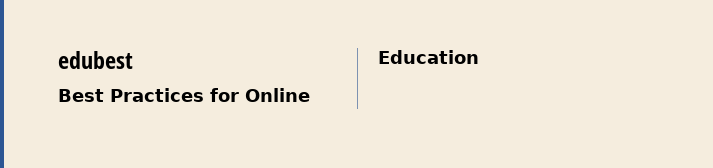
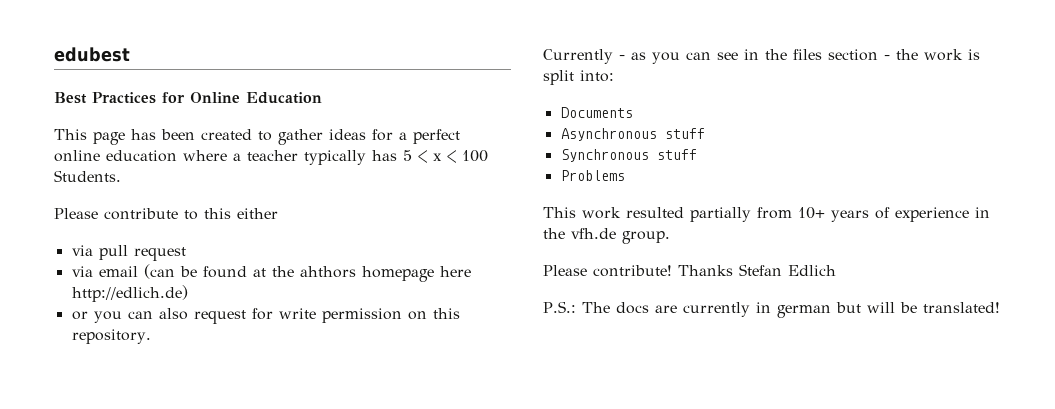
+ This page has been created to gather ideas for a perfect online education where a teacher typically has 5 < x < 100 Students.
+ Please contribute to this either
+ via pull request
+ via email (can be found at the ahthors homepage here http://edlich.de)
+ or you can also request for write permission on this repository.
+ Currently - as you can see in the files section - the work is split into:
+ Documents
+ Asynchronous stuff
+ Synchronous stuff
+ Problems
+ This work resulted partially from 10+ years of experience in the vfh.de group.
+ Please contribute! Thanks Stefan Edlich
+ P.S.: The docs are currently in german but will be translated!

